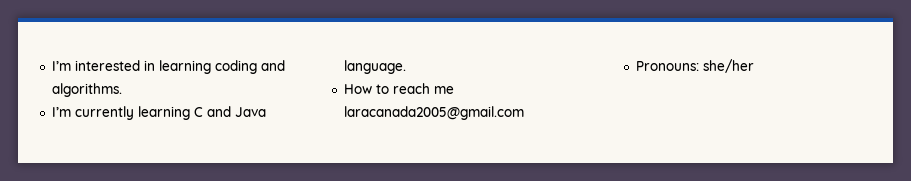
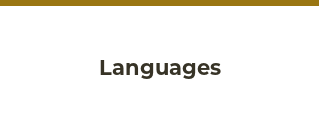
- I’m interested in learning coding and algorithms.
- I’m currently learning C and Java language.
- How to reach me laracanada2005@gmail.com
- Pronouns: she/her
+ Languages

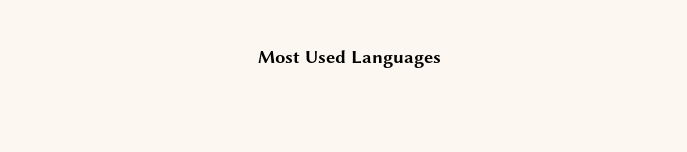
- Languages
+ Most Used Languages

